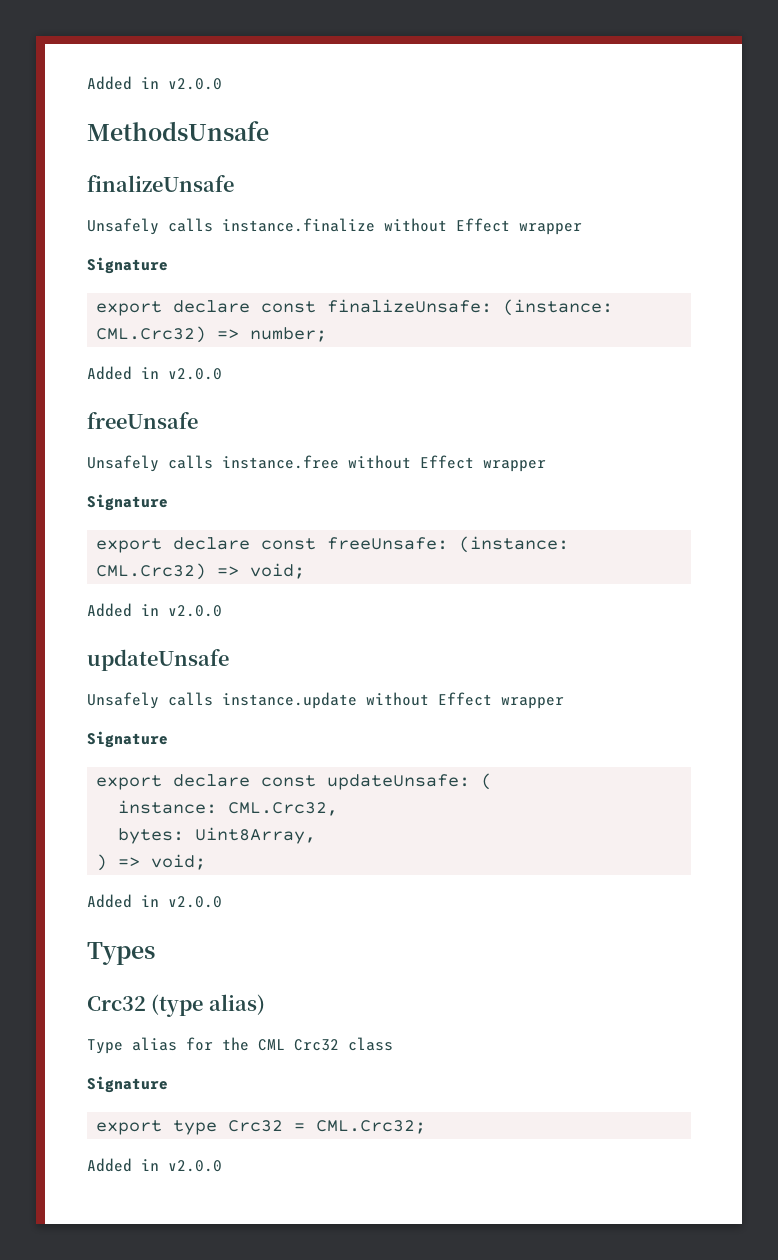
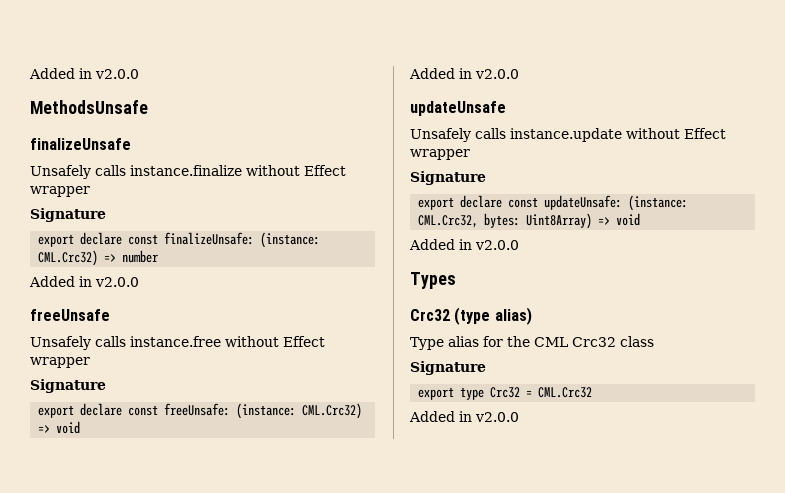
- export declare const finalizeUnsafe: (instance: CML.Crc32) => number;
+ export declare const finalizeUnsafe: (instance: CML.Crc32) => number
- export declare const freeUnsafe: (instance: CML.Crc32) => void;
+ export declare const freeUnsafe: (instance: CML.Crc32) => void
- export declare const updateUnsafe: (
- instance: CML.Crc32,
- bytes: Uint8Array,
- ) => void;
+ export declare const updateUnsafe: (instance: CML.Crc32, bytes: Uint8Array) => void
- export type Crc32 = CML.Crc32;
+ export type Crc32 = CML.Crc32

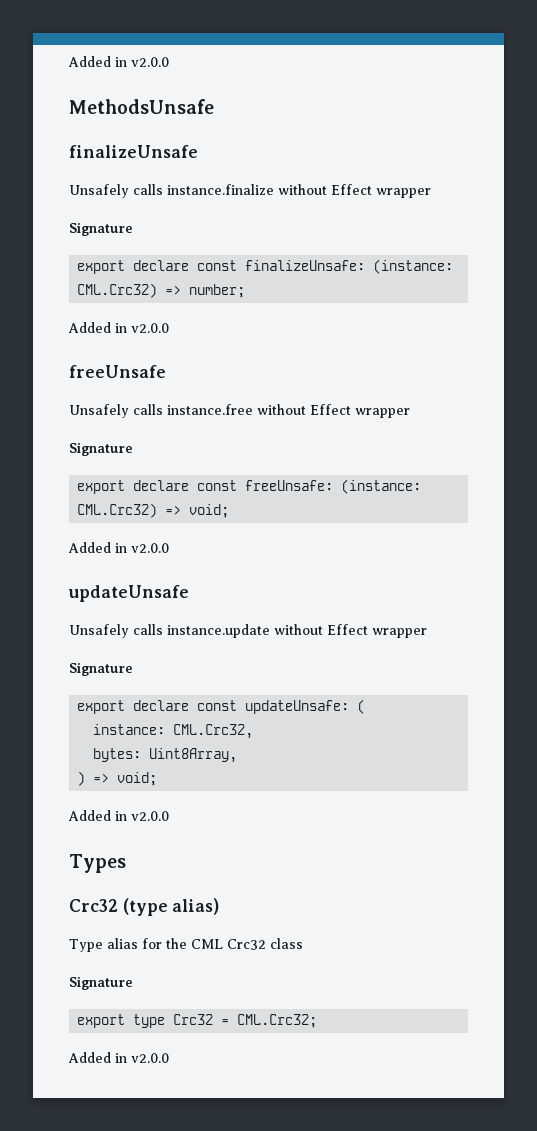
- export declare const finalizeUnsafe: (instance: CML.Crc32) => number
+ export declare const finalizeUnsafe: (instance: CML.Crc32) => number;
- export declare const freeUnsafe: (instance: CML.Crc32) => void
+ export declare const freeUnsafe: (instance: CML.Crc32) => void;
- export declare const updateUnsafe: (instance: CML.Crc32, bytes: Uint8Array) => void
+ export declare const updateUnsafe: (
+ instance: CML.Crc32,
+ bytes: Uint8Array,
+ ) => void;
- export type Crc32 = CML.Crc32
+ export type Crc32 = CML.Crc32;

